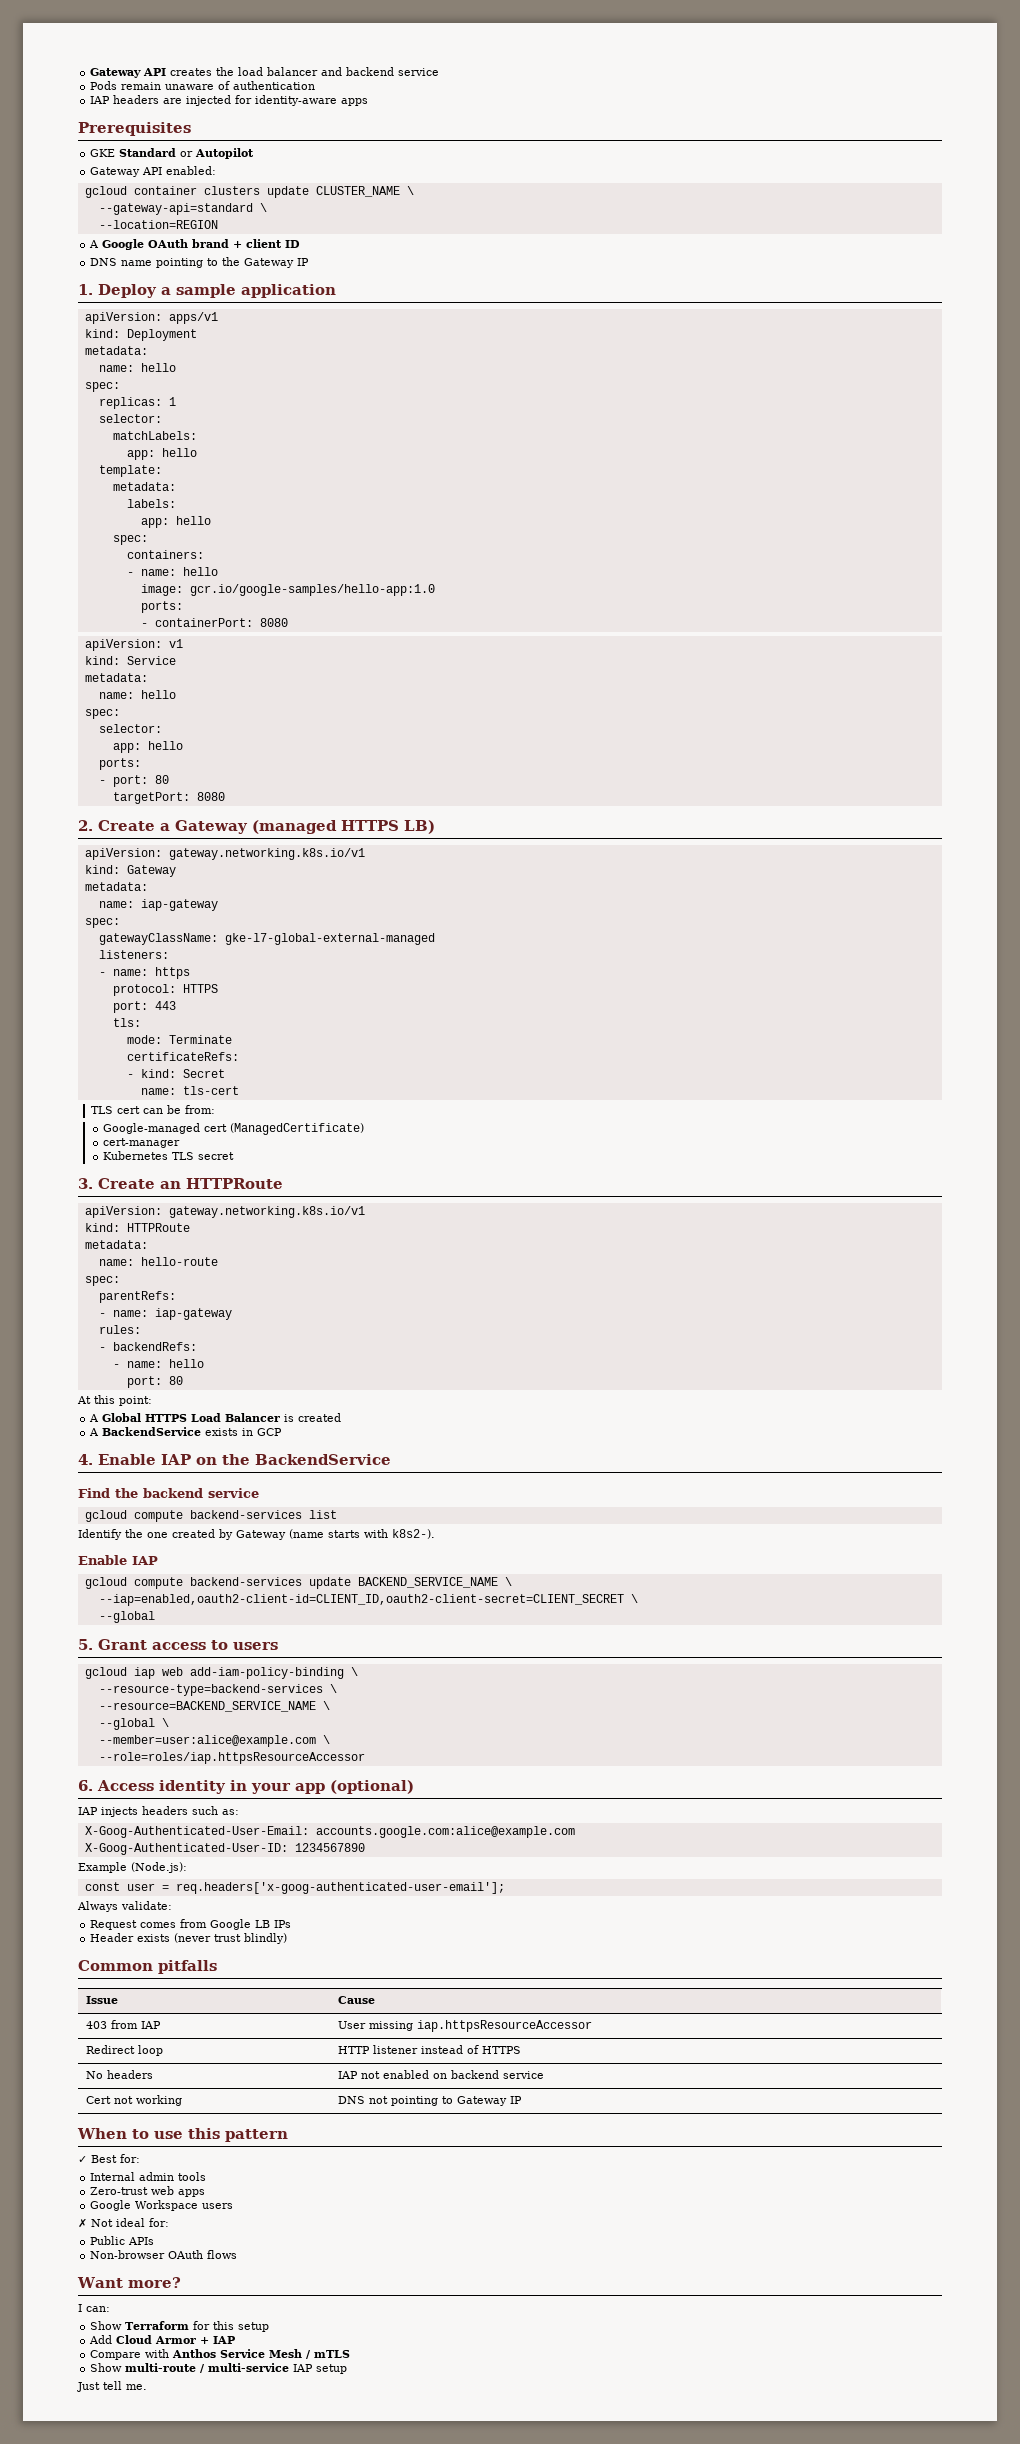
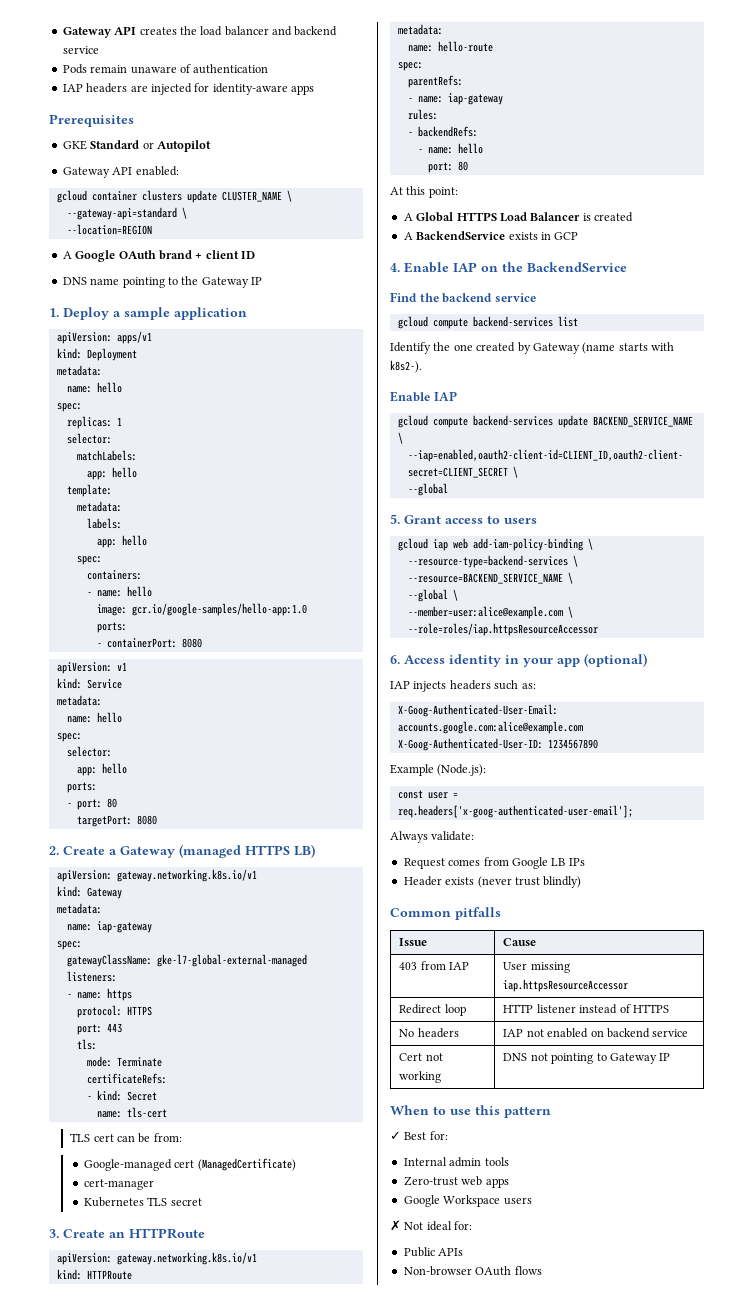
- Want more?
- I can:
- Show Terraform for this setup
- Add Cloud Armor + IAP
- Compare with Anthos Service Mesh / mTLS
- Show multi-route / multi-service IAP setup
- Just tell me.

